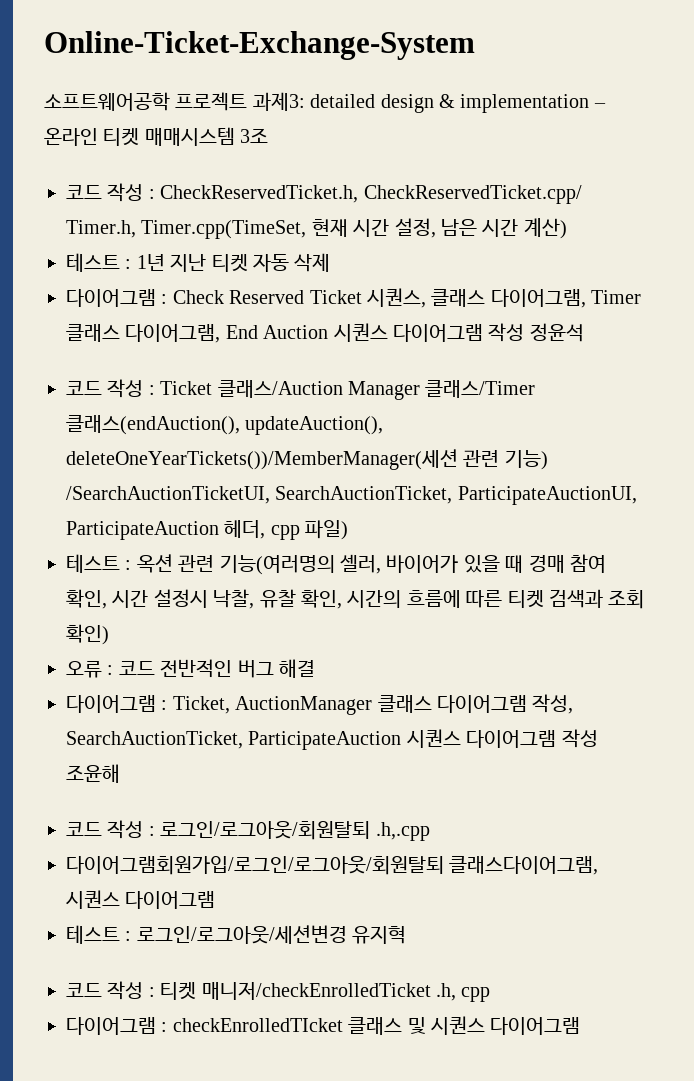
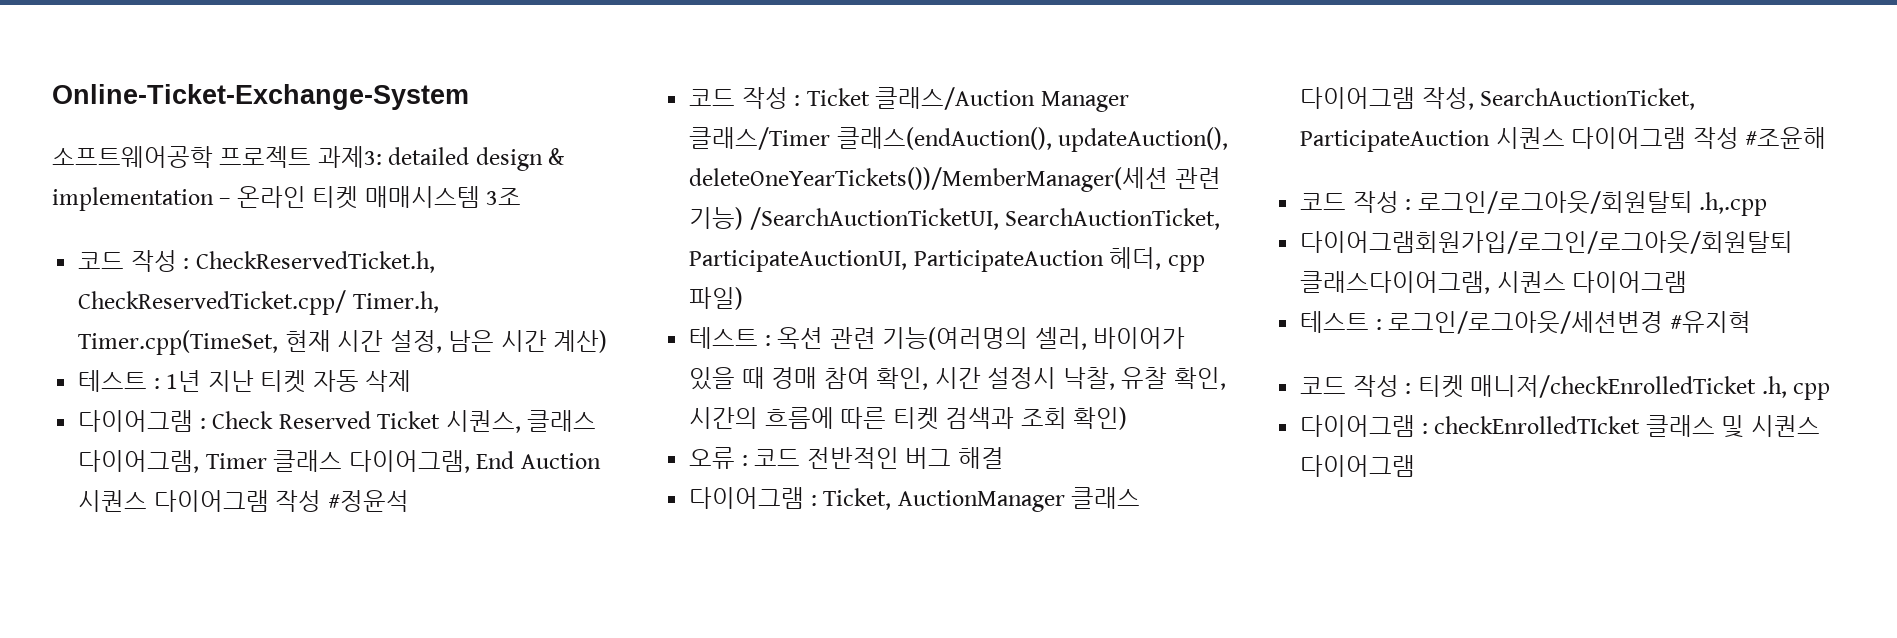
- 다이어그램 : Check Reserved Ticket 시퀀스, 클래스 다이어그램, Timer 클래스 다이어그램, End Auction 시퀀스 다이어그램 작성 정윤석
+ 다이어그램 : Check Reserved Ticket 시퀀스, 클래스 다이어그램, Timer 클래스 다이어그램, End Auction 시퀀스 다이어그램 작성 #정윤석
- 다이어그램 : Ticket, AuctionManager 클래스 다이어그램 작성, SearchAuctionTicket, ParticipateAuction 시퀀스 다이어그램 작성 조윤해
+ 다이어그램 : Ticket, AuctionManager 클래스 다이어그램 작성, SearchAuctionTicket, ParticipateAuction 시퀀스 다이어그램 작성 #조윤해
- 테스트 : 로그인/로그아웃/세션변경 유지혁
+ 테스트 : 로그인/로그아웃/세션변경 #유지혁

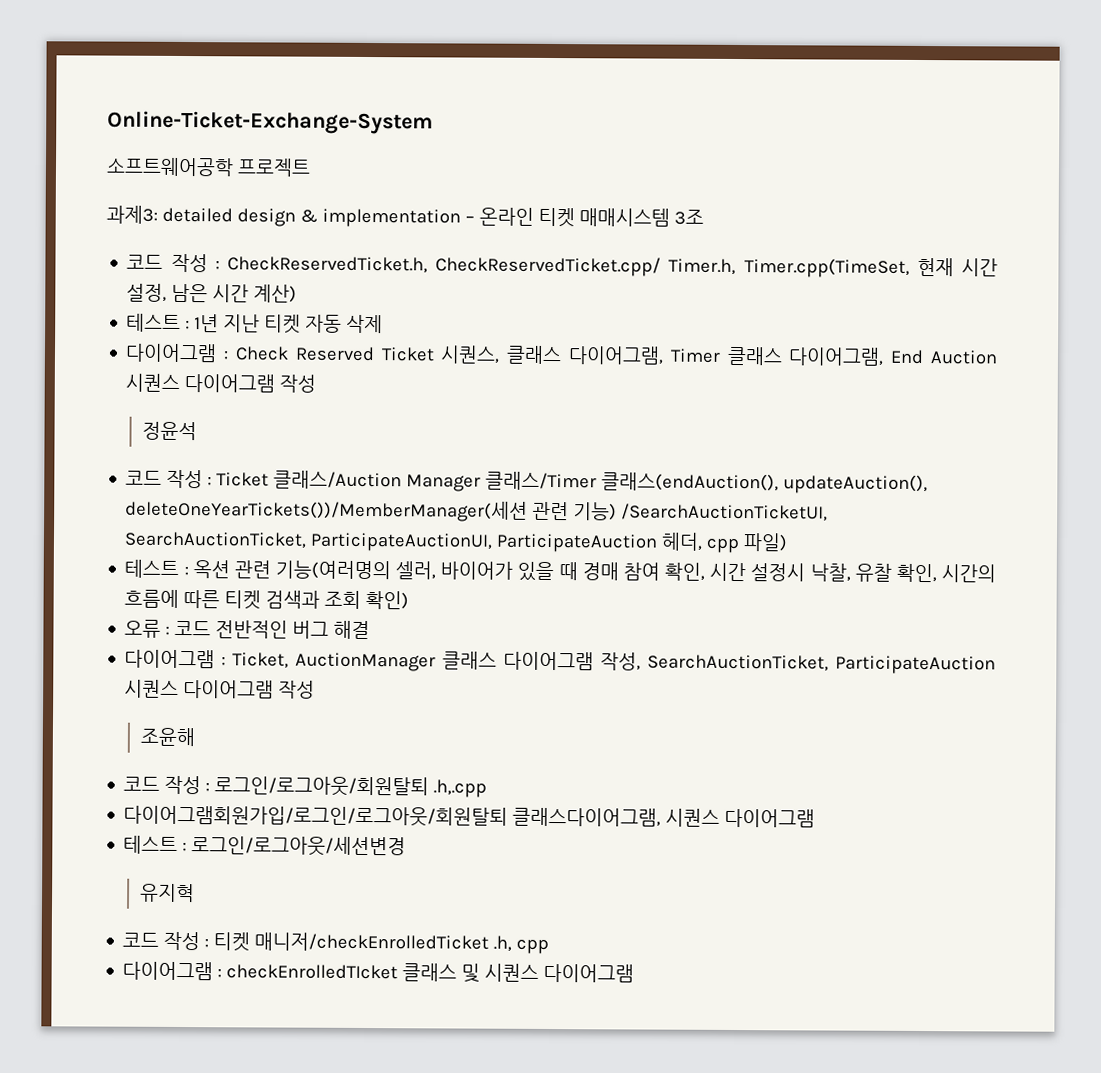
- 소프트웨어공학 프로젝트 과제3: detailed design & implementation – 온라인 티켓 매매시스템 3조
+ 소프트웨어공학 프로젝트
+ 과제3: detailed design & implementation – 온라인 티켓 매매시스템 3조
- 다이어그램 : Check Reserved Ticket 시퀀스, 클래스 다이어그램, Timer 클래스 다이어그램, End Auction 시퀀스 다이어그램 작성 #정윤석
+ 다이어그램 : Check Reserved Ticket 시퀀스, 클래스 다이어그램, Timer 클래스 다이어그램, End Auction 시퀀스 다이어그램 작성
+ 정윤석
- 다이어그램 : Ticket, AuctionManager 클래스 다이어그램 작성, SearchAuctionTicket, ParticipateAuction 시퀀스 다이어그램 작성 #조윤해
+ 다이어그램 : Ticket, AuctionManager 클래스 다이어그램 작성, SearchAuctionTicket, ParticipateAuction 시퀀스 다이어그램 작성
+ 조윤해
- 테스트 : 로그인/로그아웃/세션변경 #유지혁
+ 테스트 : 로그인/로그아웃/세션변경
+ 유지혁

